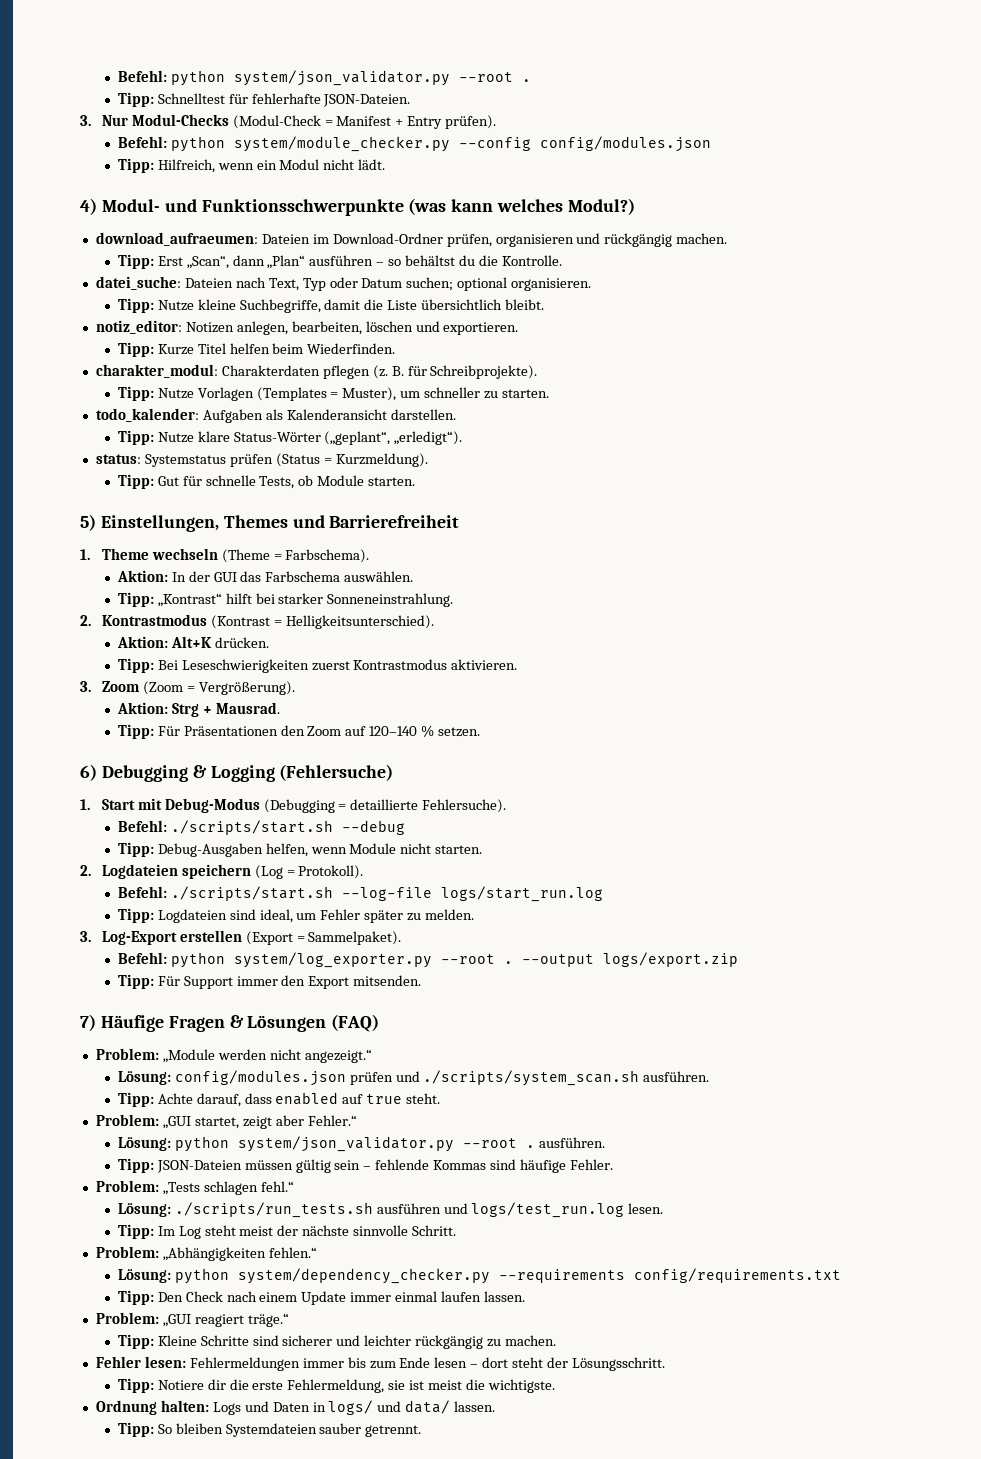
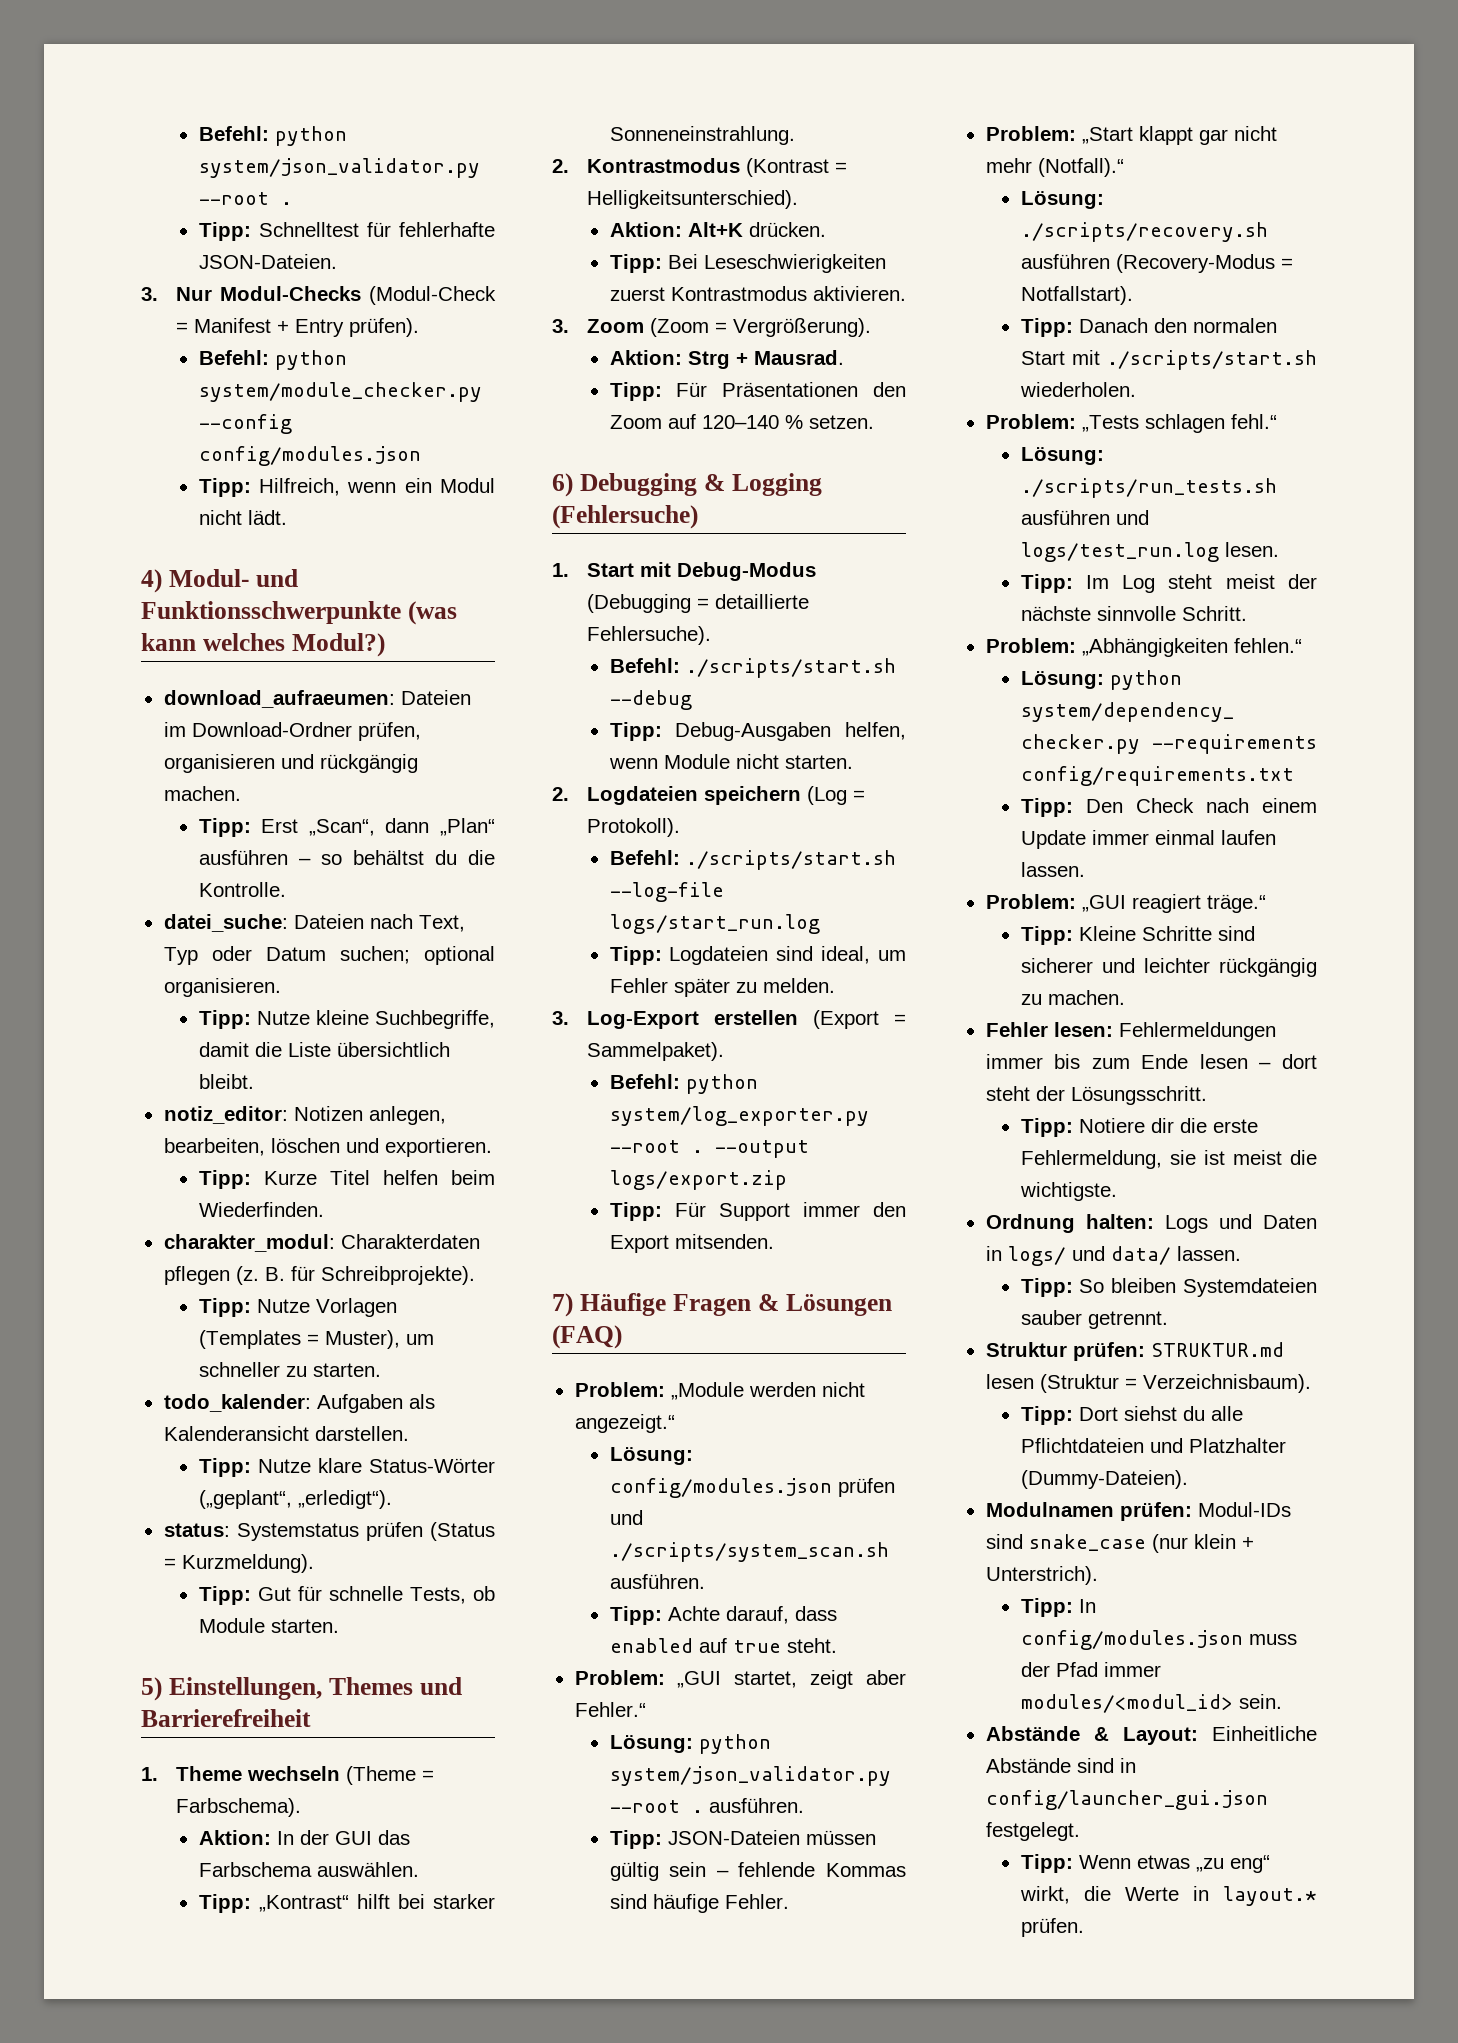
+ Problem: „Start klappt gar nicht mehr (Notfall).“
+ Lösung: ./scripts/recovery.sh ausführen (Recovery-Modus = Notfallstart).
+ Tipp: Danach den normalen Start mit ./scripts/start.sh wiederholen.
+ Struktur prüfen: STRUKTUR.md lesen (Struktur = Verzeichnisbaum).
+ Tipp: Dort siehst du alle Pflichtdateien und Platzhalter (Dummy-Dateien).
+ Modulnamen prüfen: Modul-IDs sind snake_case (nur klein + Unterstrich).
+ Tipp: In config/modules.json muss der Pfad immer modules/<modul_id> sein.
+ Abstände & Layout: Einheitliche Abstände sind in config/launcher_gui.json festgelegt.
+ Tipp: Wenn etwas „zu eng“ wirkt, die Werte in layout.* prüfen.

